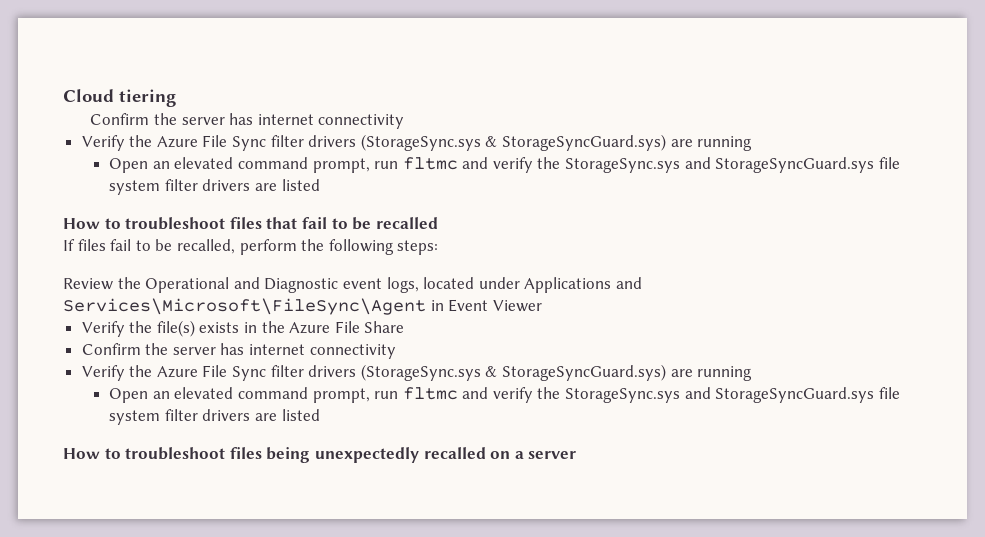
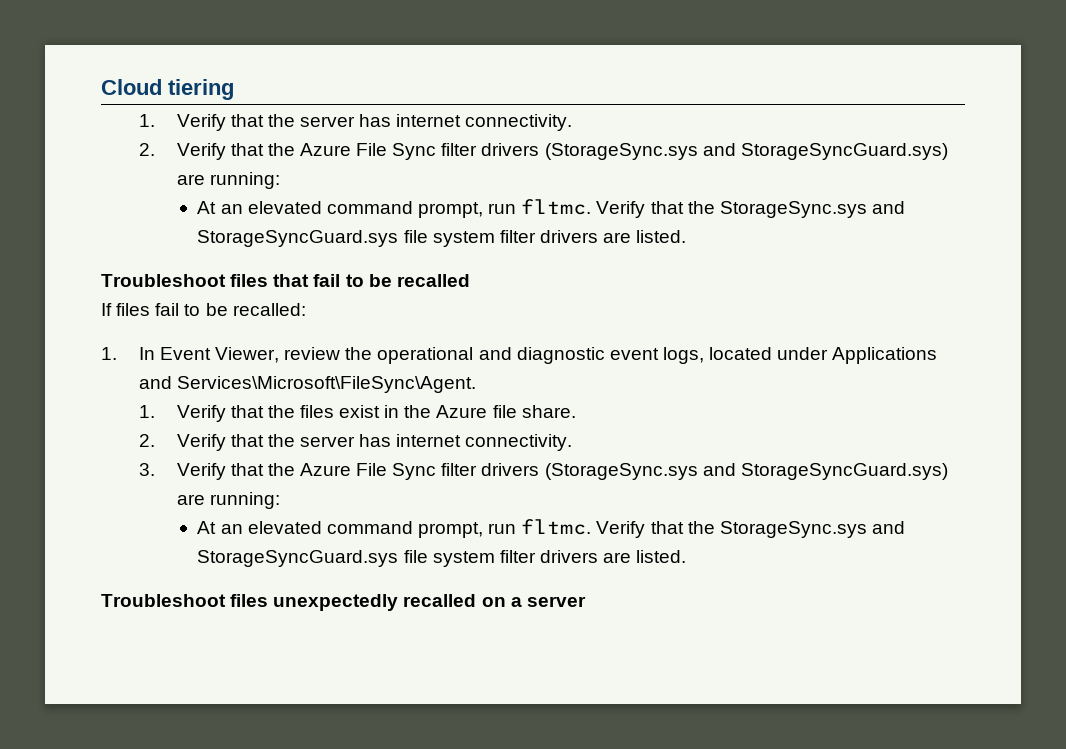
  Cloud tiering
- Confirm the server has internet connectivity
- Verify the Azure File Sync filter drivers (StorageSync.sys & StorageSyncGuard.sys) are running
- Open an elevated command prompt, run fltmc and verify the StorageSync.sys and StorageSyncGuard.sys file system filter drivers are listed
- How to troubleshoot files that fail to be recalled
+ 1. Verify that the server has internet connectivity.
+ 2. Verify that the Azure File Sync filter drivers (StorageSync.sys and StorageSyncGuard.sys) are running:
+ At an elevated command prompt, run fltmc. Verify that the StorageSync.sys and StorageSyncGuard.sys file system filter drivers are listed.
+ Troubleshoot files that fail to be recalled
- If files fail to be recalled, perform the following steps:
- Review the Operational and Diagnostic event logs, located under Applications and Services\Microsoft\FileSync\Agent in Event Viewer
- Verify the file(s) exists in the Azure File Share
- Confirm the server has internet connectivity
- Verify the Azure File Sync filter drivers (StorageSync.sys & StorageSyncGuard.sys) are running
- Open an elevated command prompt, run fltmc and verify the StorageSync.sys and StorageSyncGuard.sys file system filter drivers are listed
- How to troubleshoot files being unexpectedly recalled on a server
+ If files fail to be recalled:
+ 1. In Event Viewer, review the operational and diagnostic event logs, located under Applications and Services\Microsoft\FileSync\Agent.
+ 1. Verify that the files exist in the Azure file share.
+ 2. Verify that the server has internet connectivity.
+ 3. Verify that the Azure File Sync filter drivers (StorageSync.sys and StorageSyncGuard.sys) are running:
+ At an elevated command prompt, run fltmc. Verify that the StorageSync.sys and StorageSyncGuard.sys file system filter drivers are listed.
+ Troubleshoot files unexpectedly recalled on a server

